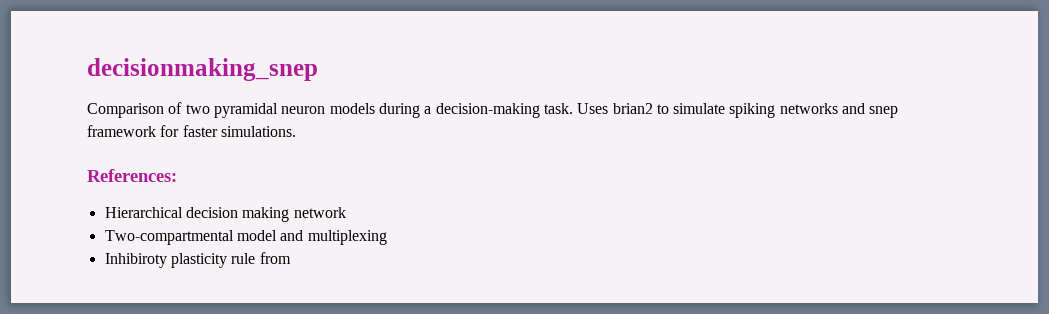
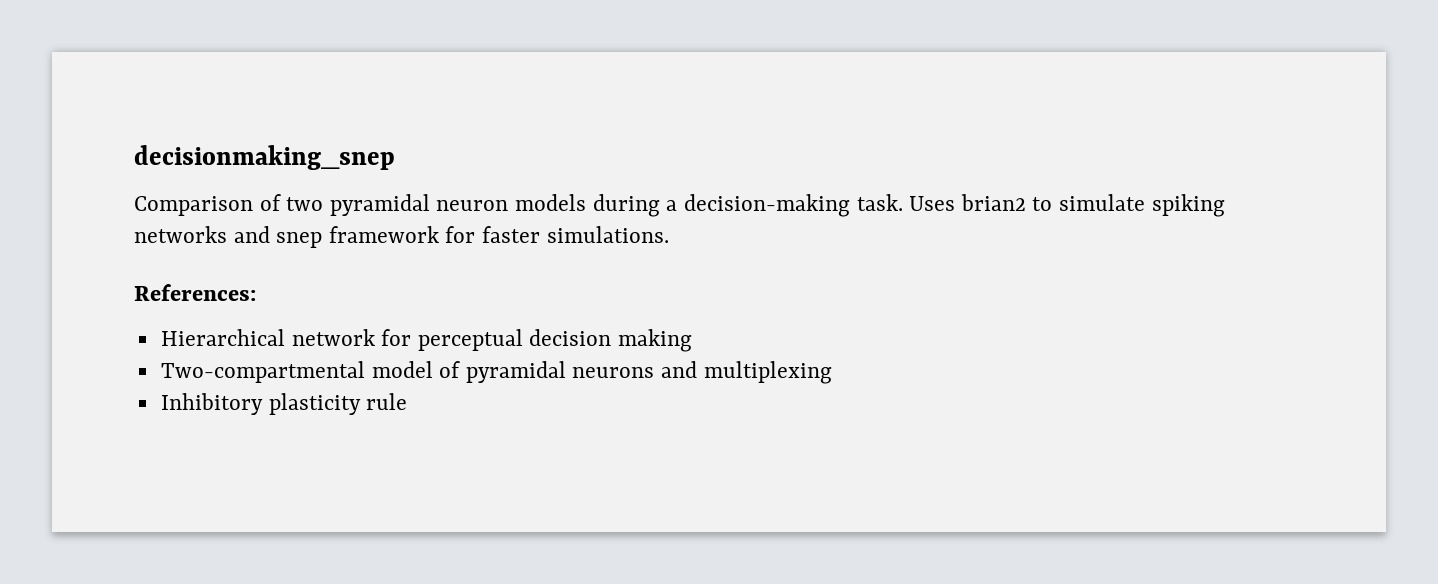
- Hierarchical decision making network
+ Hierarchical network for perceptual decision making
- Two-compartmental model and multiplexing
+ Two-compartmental model of pyramidal neurons and multiplexing
- Inhibiroty plasticity rule from
+ Inhibitory plasticity rule

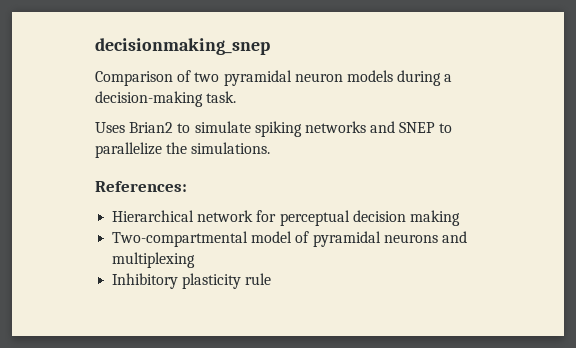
- Comparison of two pyramidal neuron models during a decision-making task. Uses brian2 to simulate spiking networks and snep framework for faster simulations.
+ Comparison of two pyramidal neuron models during a decision-making task.
+ Uses Brian2 to simulate spiking networks and SNEP to parallelize the simulations.

